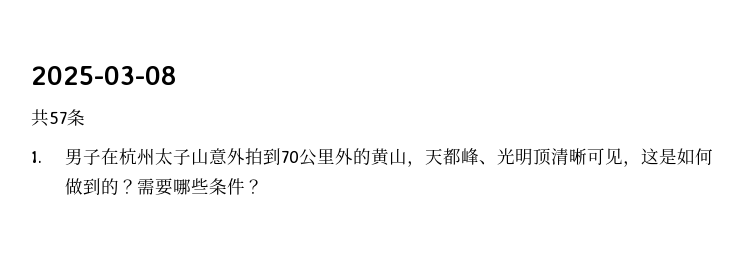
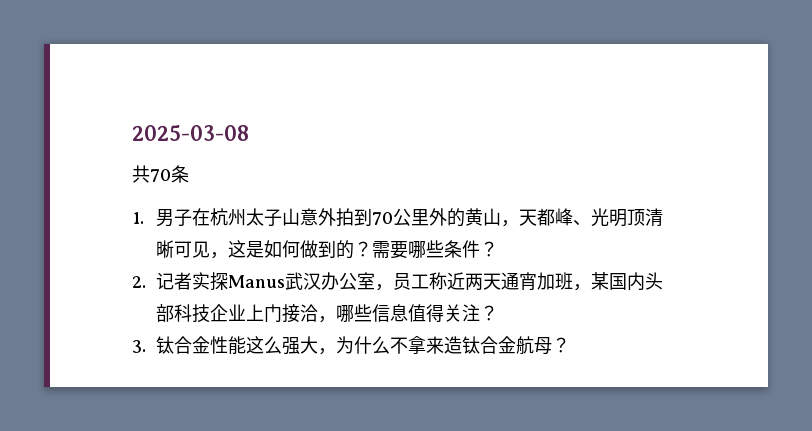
- 共57条
+ 共70条
+ 2.记者实探Manus武汉办公室，员工称近两天通宵加班，某国内头部科技企业上门接洽，哪些信息值得关注？
+ 3.钛合金性能这么强大，为什么不拿来造钛合金航母？

